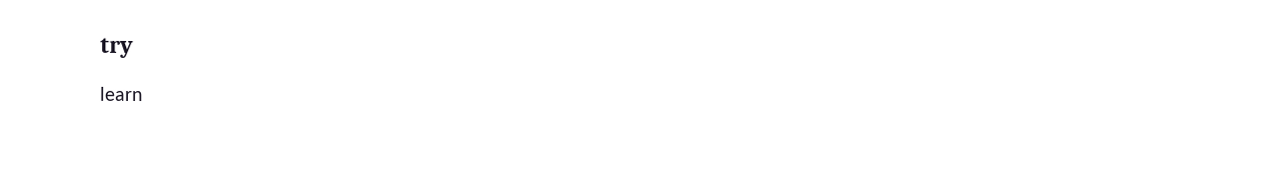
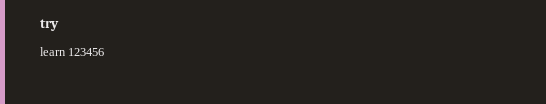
- learn
+ learn 123456

